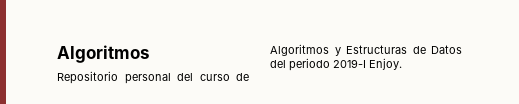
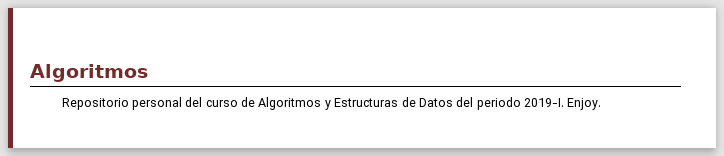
- Repositorio personal del curso de Algoritmos y Estructuras de Datos del periodo 2019-I Enjoy.
+ Repositorio personal del curso de Algoritmos y Estructuras de Datos del periodo 2019-I. Enjoy.

